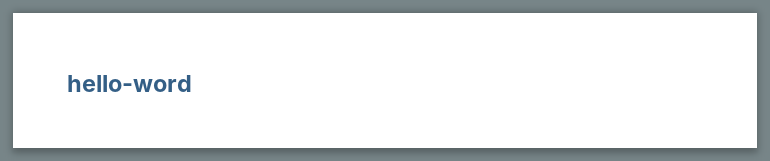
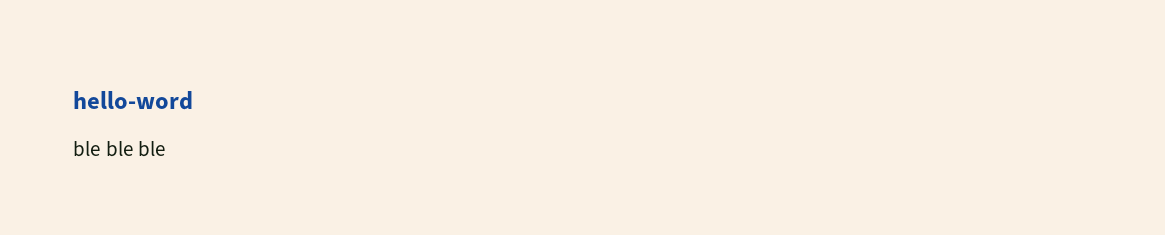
+ ble ble ble

